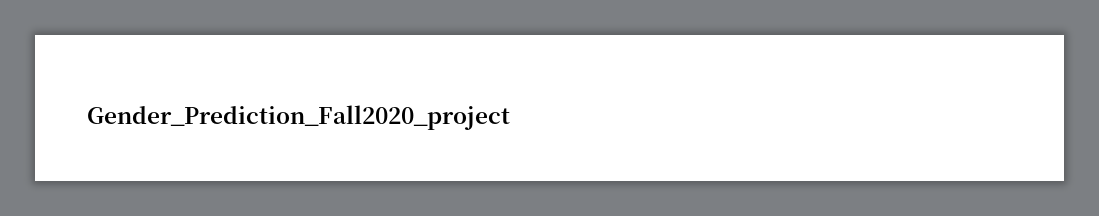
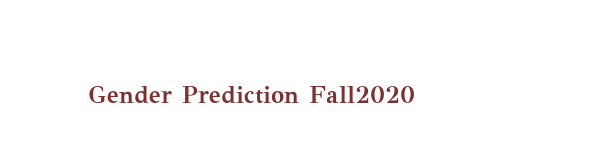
- Gender_Prediction_Fall2020_project
+ Gender Prediction Fall2020

